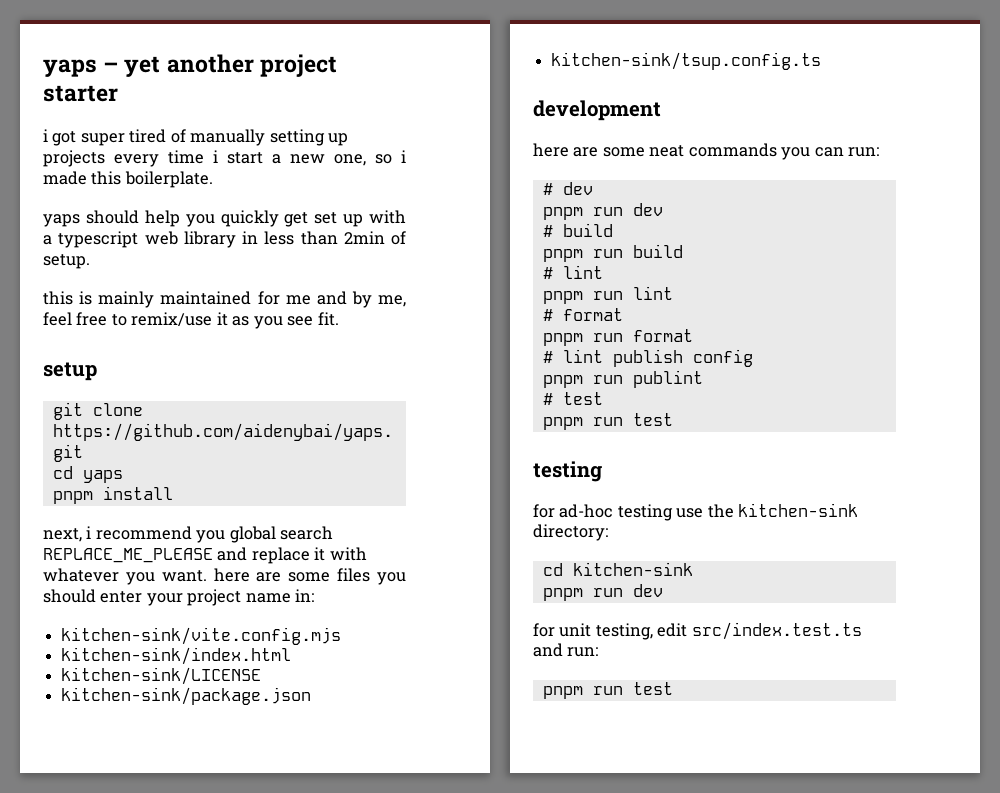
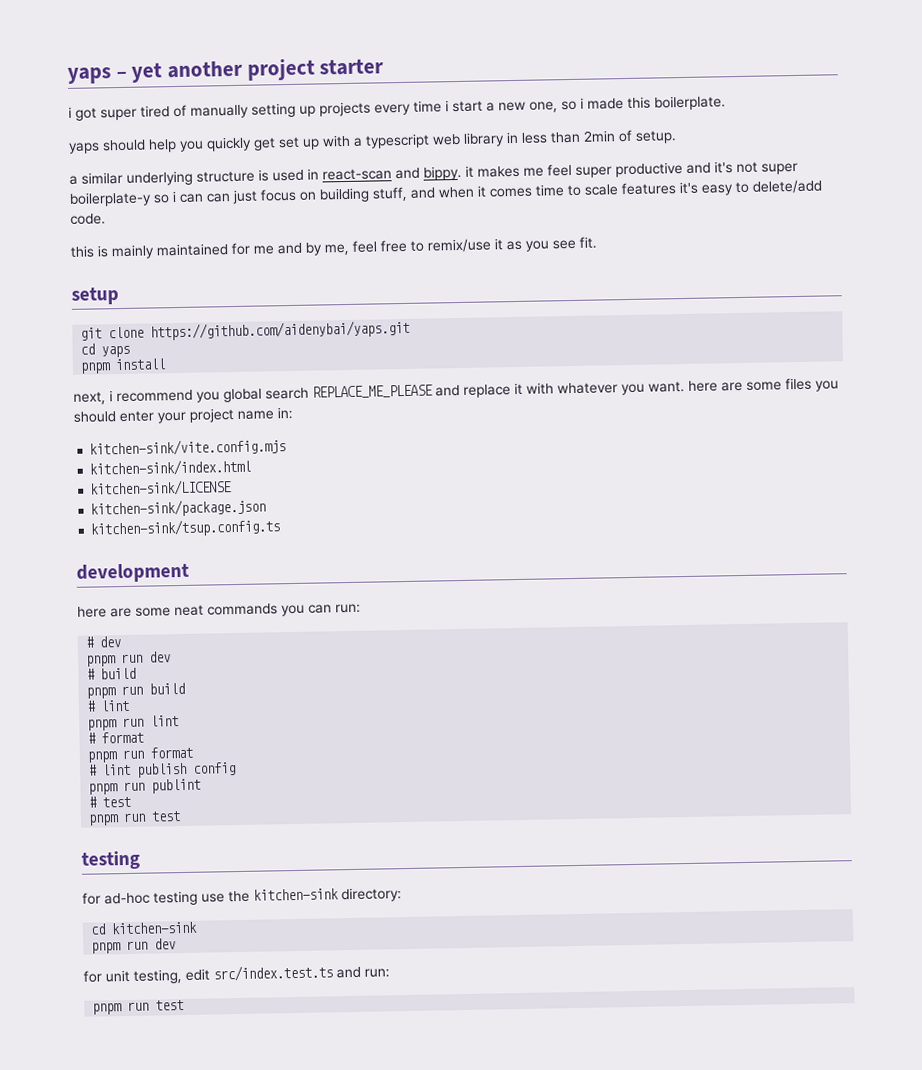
+ a similar underlying structure is used in react-scan and bippy. it makes me feel super productive and it's not super boilerplate-y so i can can just focus on building stuff, and when it comes time to scale features it's easy to delete/add code.

